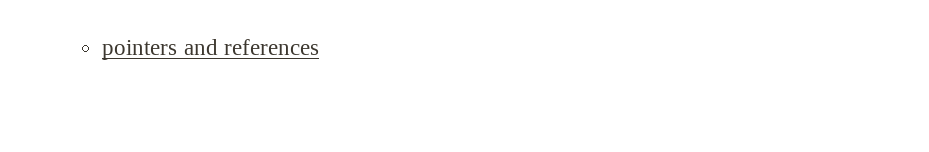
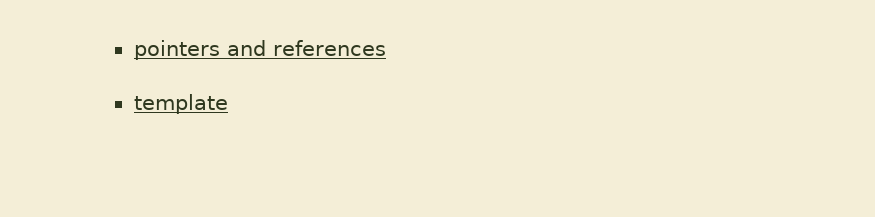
+ template

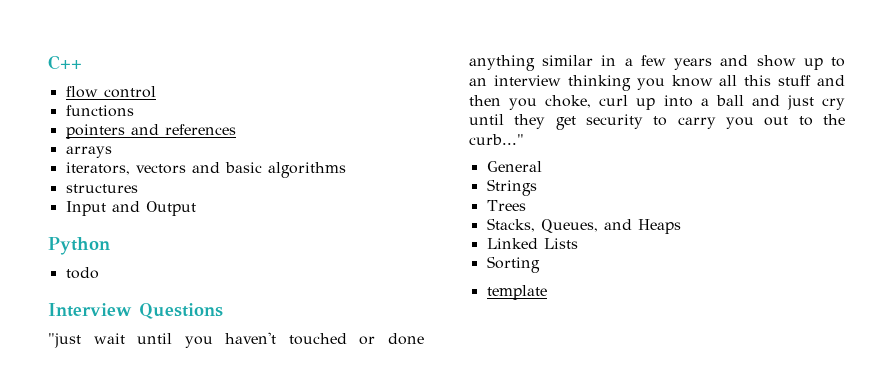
+ C++
+ flow control
+ functions
+ arrays
+ iterators, vectors and basic algorithms
+ structures
+ Input and Output
+ Python
+ todo
+ Interview Questions
+ "just wait until you haven't touched or done anything similar in a few years and show up to an interview thinking you know all this stuff and then you choke, curl up into a ball and just cry until they get security to carry you out to the curb..."
+ General
+ Strings
+ Trees
+ Stacks, Queues, and Heaps
+ Linked Lists
+ Sorting

